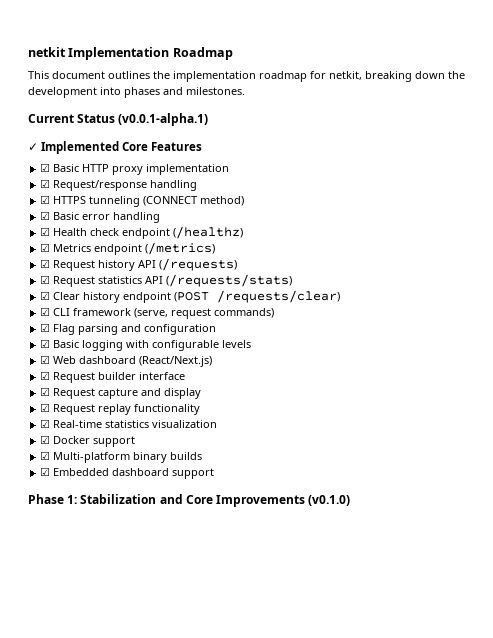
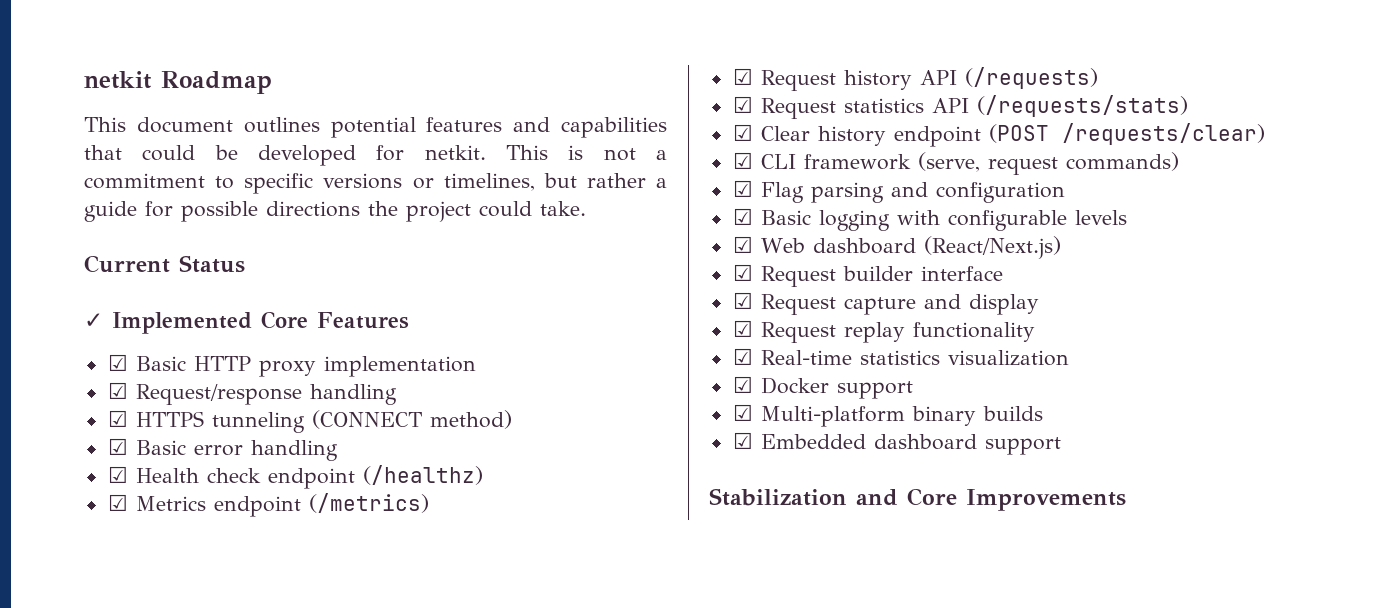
- netkit Implementation Roadmap
+ netkit Roadmap
- This document outlines the implementation roadmap for netkit, breaking down the development into phases and milestones.
+ This document outlines potential features and capabilities that could be developed for netkit. This is not a commitment to specific versions or timelines, but rather a guide for possible directions the project could take.
- Current Status (v0.0.1-alpha.1)
+ Current Status
- Phase 1: Stabilization and Core Improvements (v0.1.0)
+ Stabilization and Core Improvements

